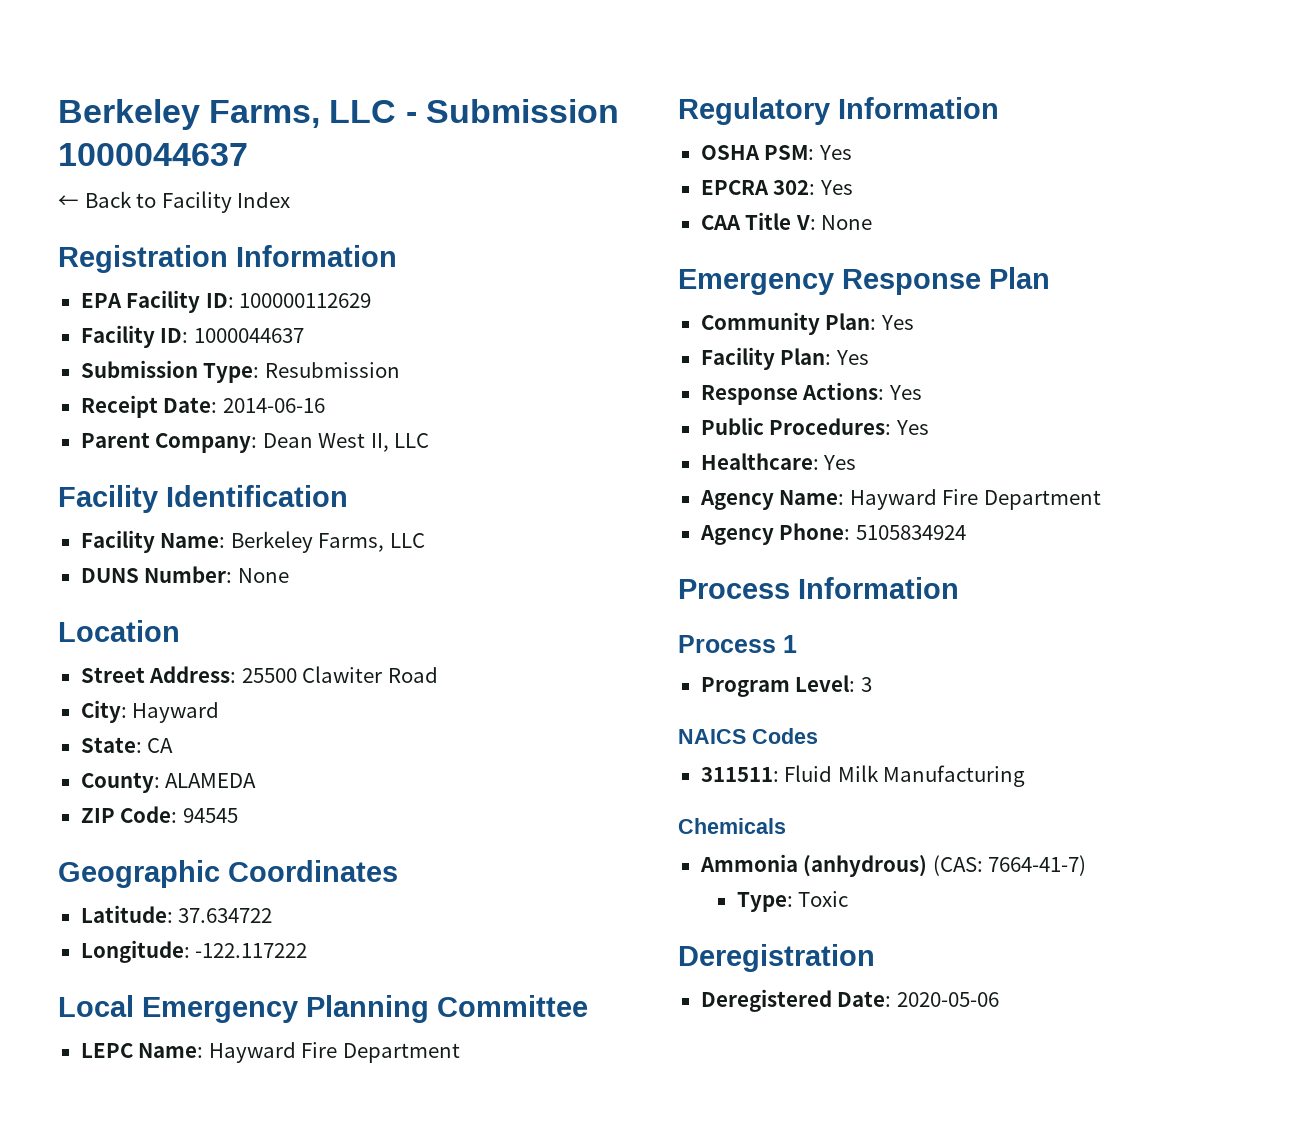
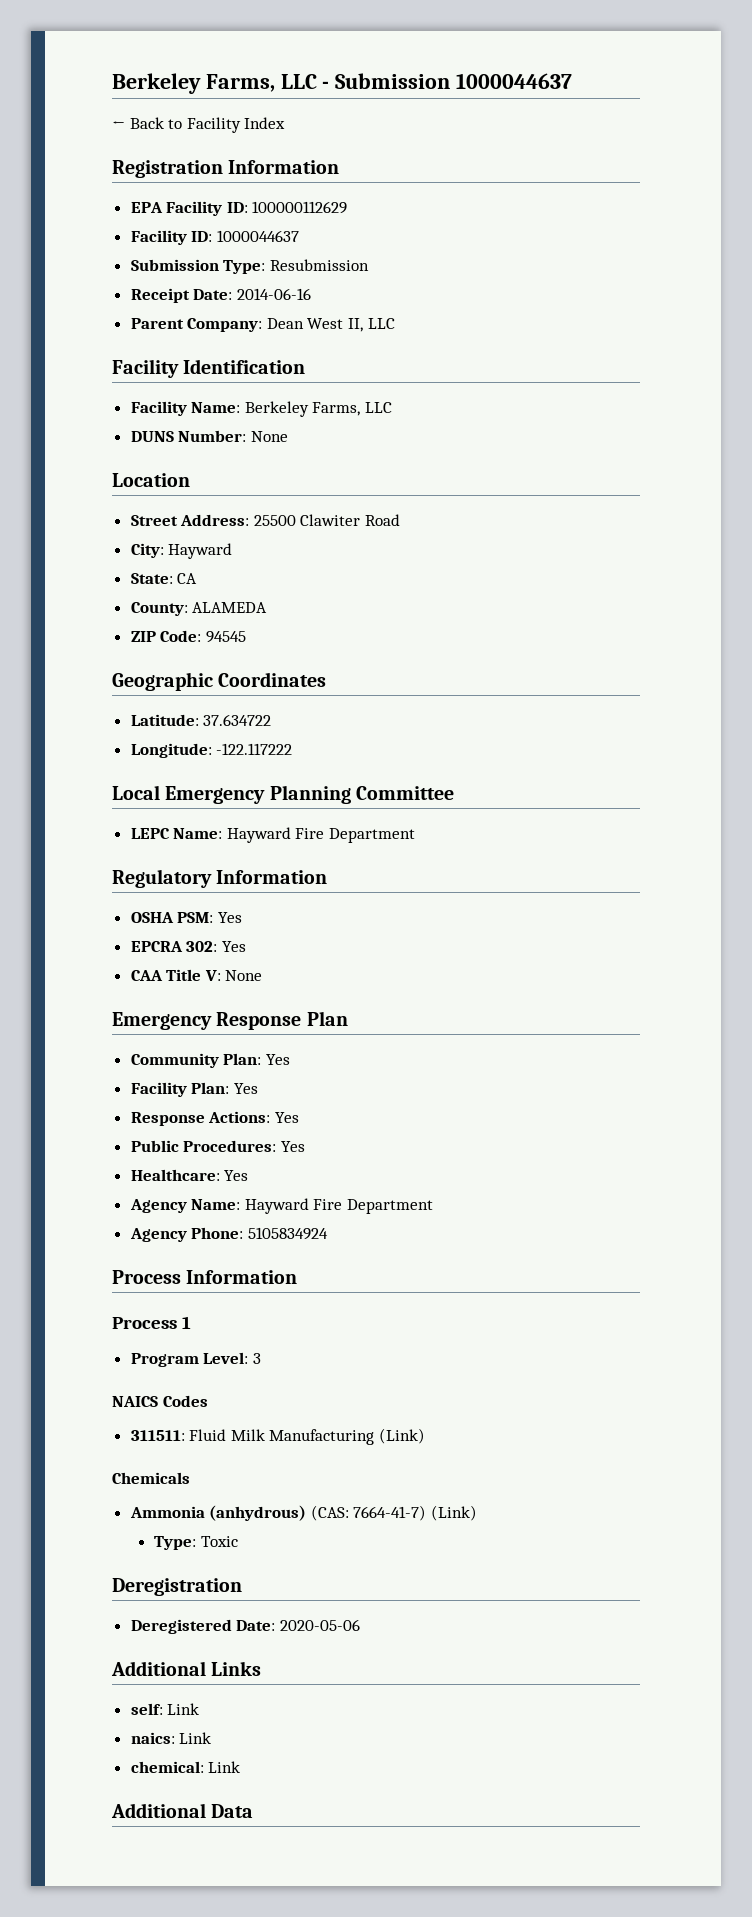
- 311511: Fluid Milk Manufacturing
+ 311511: Fluid Milk Manufacturing (Link)
- Ammonia (anhydrous) (CAS: 7664-41-7)
+ Ammonia (anhydrous) (CAS: 7664-41-7) (Link)
+ Additional Links
+ self: Link
+ naics: Link
+ chemical: Link
+ Additional Data

